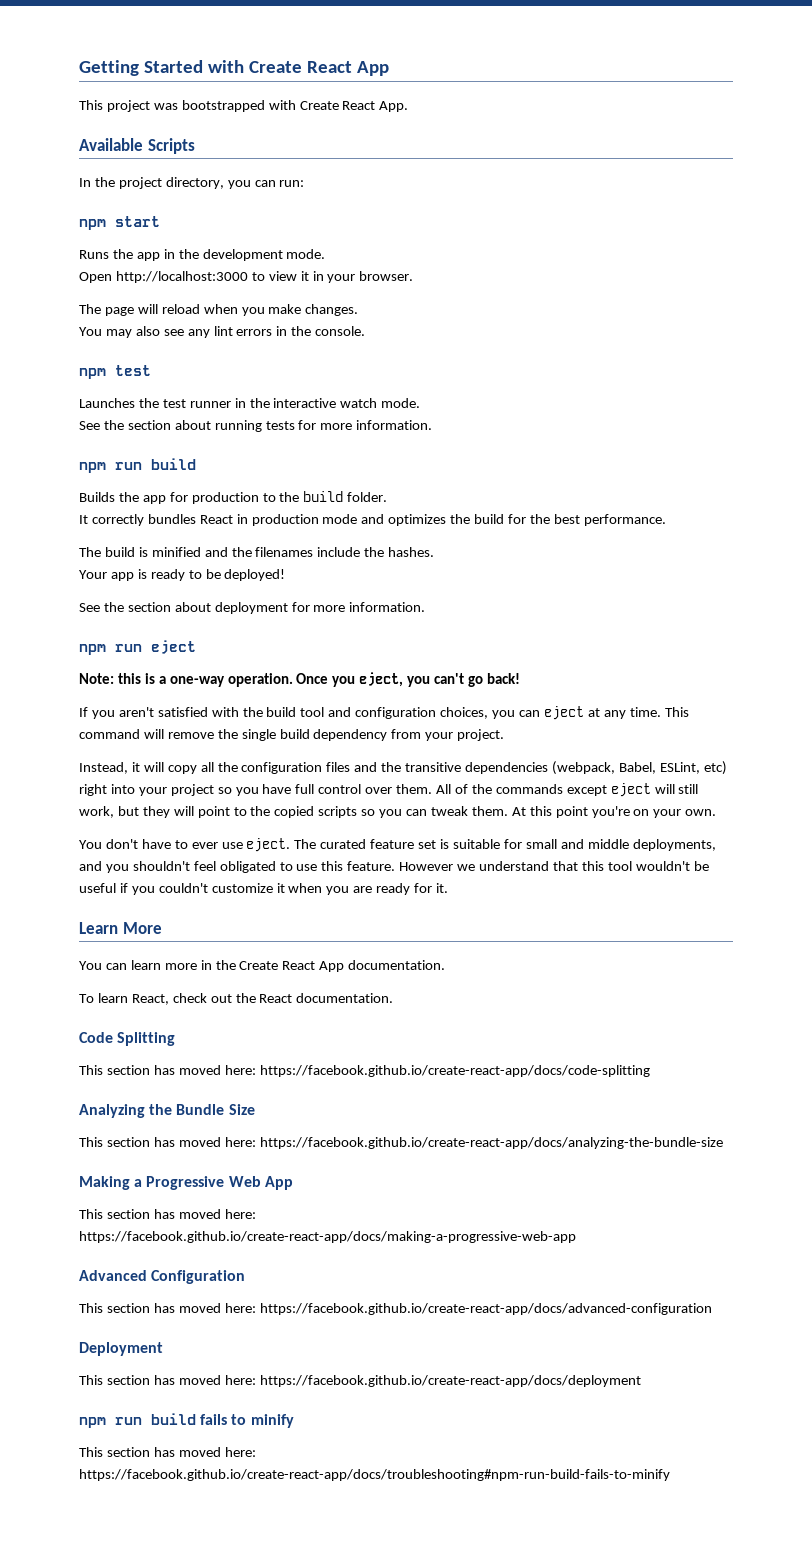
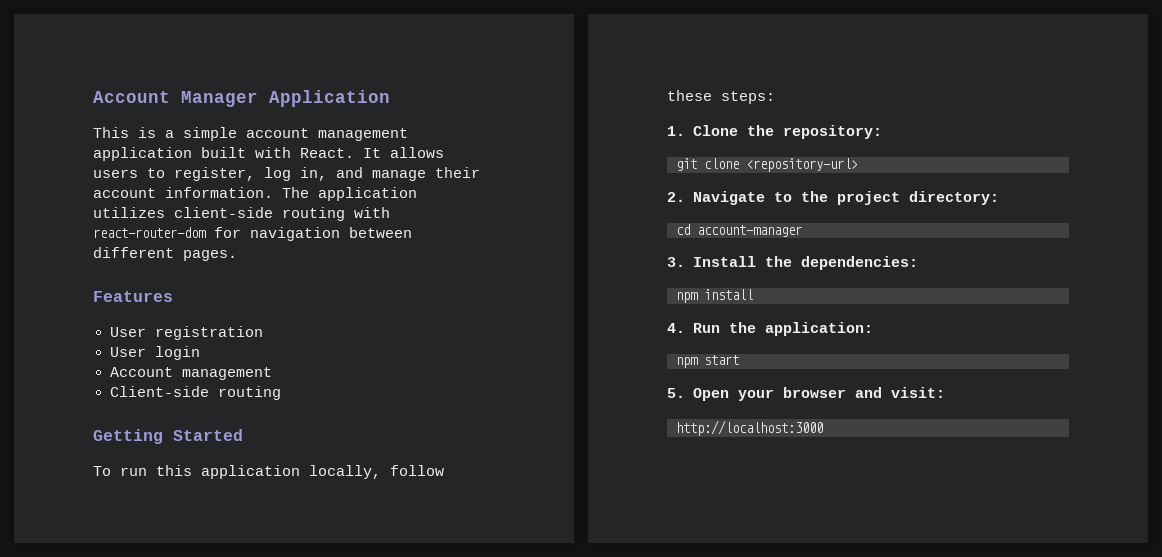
- Getting Started with Create React App
- This project was bootstrapped with Create React App.
- Available Scripts
- In the project directory, you can run:
+ Account Manager Application
+ This is a simple account management application built with React. It allows users to register, log in, and manage their account information. The application utilizes client-side routing with react-router-dom for navigation between different pages.
+ Features
+ User registration
+ User login
+ Account management
+ Client-side routing
+ Getting Started
+ To run this application locally, follow these steps:
+ 1. Clone the repository:
+ git clone <repository-url>
+ 2. Navigate to the project directory:
+ cd account-manager
+ 3. Install the dependencies:
+ npm install
+ 4. Run the application:
  npm start
- Runs the app in the development mode.
- Open http://localhost:3000 to view it in your browser.
- The page will reload when you make changes.
- You may also see any lint errors in the console.
- npm test
- Launches the test runner in the interactive watch mode.
- See the section about running tests for more information.
- npm run build
- Builds the app for production to the build folder.
- It correctly bundles React in production mode and optimizes the build for the best performance.
- The build is minified and the filenames include the hashes.
- Your app is ready to be deployed!
- See the section about deployment for more information.
- npm run eject
- Note: this is a one-way operation. Once you eject, you can't go back!
- If you aren't satisfied with the build tool and configuration choices, you can eject at any time. This command will remove the single build dependency from your project.
- Instead, it will copy all the configuration files and the transitive dependencies (webpack, Babel, ESLint, etc) right into your project so you have full control over them. All of the commands except eject will still work, but they will point to the copied scripts so you can tweak them. At this point you're on your own.
- You don't have to ever use eject. The curated feature set is suitable for small and middle deployments, and you shouldn't feel obligated to use this feature. However we understand that this tool wouldn't be useful if you couldn't customize it when you are ready for it.
- Learn More
- You can learn more in the Create React App documentation.
- To learn React, check out the React documentation.
- Code Splitting
- This section has moved here: https://facebook.github.io/create-react-app/docs/code-splitting
- Analyzing the Bundle Size
- This section has moved here: https://facebook.github.io/create-react-app/docs/analyzing-the-bundle-size
- Making a Progressive Web App
- This section has moved here: https://facebook.github.io/create-react-app/docs/making-a-progressive-web-app
- Advanced Configuration
- This section has moved here: https://facebook.github.io/create-react-app/docs/advanced-configuration
- Deployment
- This section has moved here: https://facebook.github.io/create-react-app/docs/deployment
- npm run build fails to minify
- This section has moved here: https://facebook.github.io/create-react-app/docs/troubleshooting#npm-run-build-fails-to-minify
+ 5. Open your browser and visit:
+ http://localhost:3000

